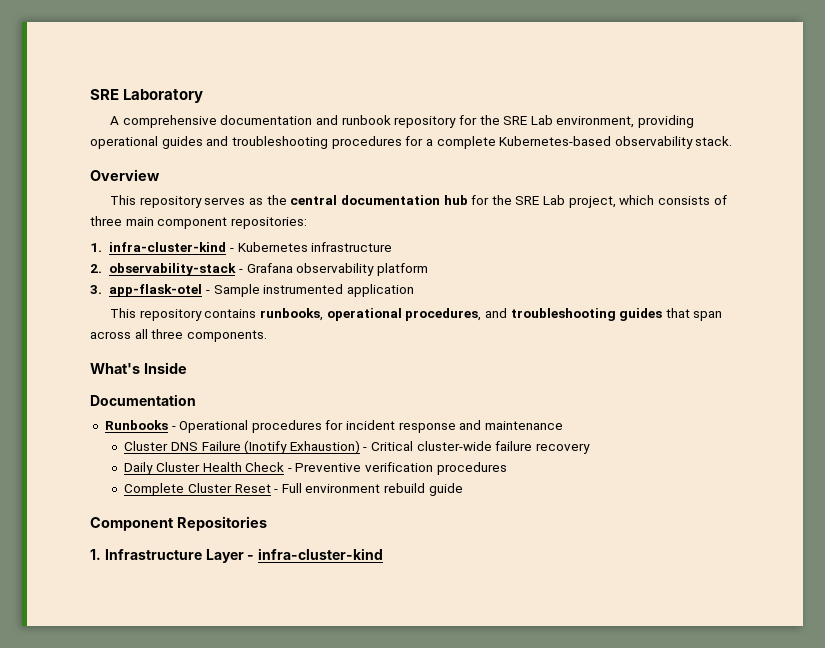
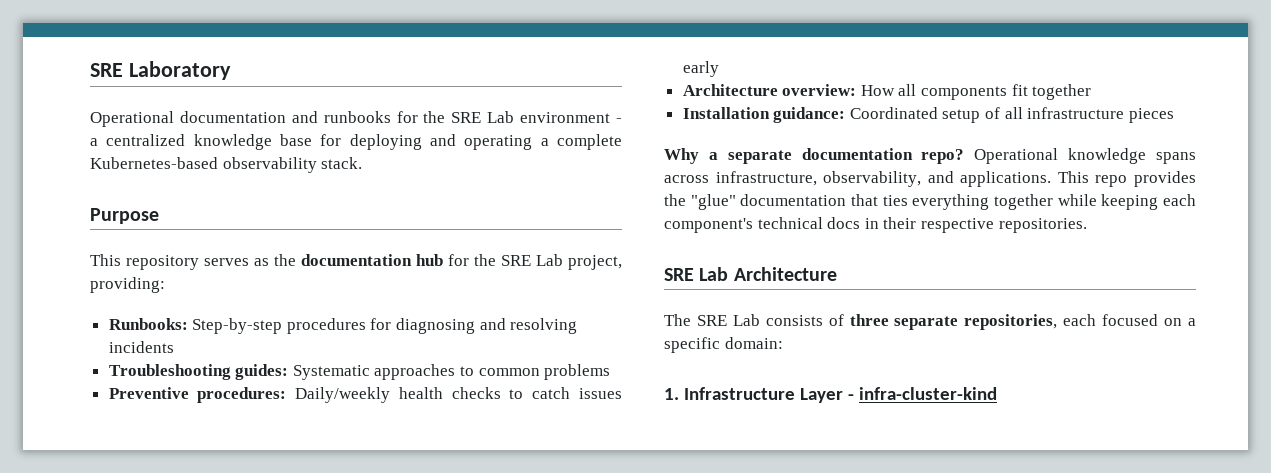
- A comprehensive documentation and runbook repository for the SRE Lab environment, providing operational guides and troubleshooting procedures for a complete Kubernetes-based observability stack.
+ Operational documentation and runbooks for the SRE Lab environment - a centralized knowledge base for deploying and operating a complete Kubernetes-based observability stack.
- Overview
+ Purpose
- This repository serves as the central documentation hub for the SRE Lab project, which consists of three main component repositories:
- 1. infra-cluster-kind - Kubernetes infrastructure
- 2. observability-stack - Grafana observability platform
- 3. app-flask-otel - Sample instrumented application
- This repository contains runbooks, operational procedures, and troubleshooting guides that span across all three components.
- What's Inside
- Documentation
- Runbooks - Operational procedures for incident response and maintenance
- Cluster DNS Failure (Inotify Exhaustion) - Critical cluster-wide failure recovery
- Daily Cluster Health Check - Preventive verification procedures
- Complete Cluster Reset - Full environment rebuild guide
- Component Repositories
+ This repository serves as the documentation hub for the SRE Lab project, providing:
+ Runbooks: Step-by-step procedures for diagnosing and resolving incidents
+ Troubleshooting guides: Systematic approaches to common problems
+ Preventive procedures: Daily/weekly health checks to catch issues early
+ Architecture overview: How all components fit together
+ Installation guidance: Coordinated setup of all infrastructure pieces
+ Why a separate documentation repo? Operational knowledge spans across infrastructure, observability, and applications. This repo provides the "glue" documentation that ties everything together while keeping each component's technical docs in their respective repositories.
+ SRE Lab Architecture
+ The SRE Lab consists of three separate repositories, each focused on a specific domain:

